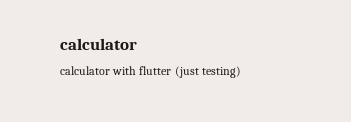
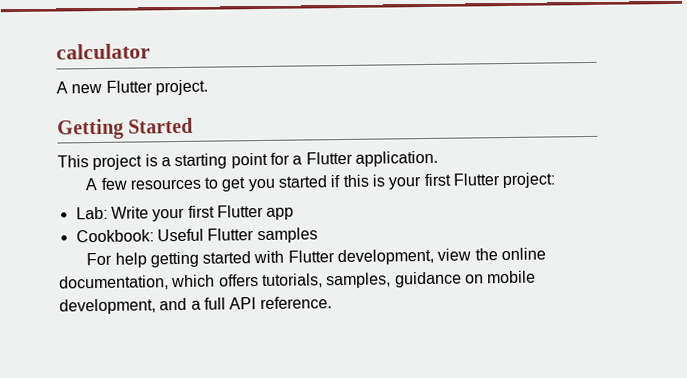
- calculator with flutter (just testing)
+ A new Flutter project.
+ Getting Started
+ This project is a starting point for a Flutter application.
+ A few resources to get you started if this is your first Flutter project:
+ Lab: Write your first Flutter app
+ Cookbook: Useful Flutter samples
+ For help getting started with Flutter development, view the online documentation, which offers tutorials, samples, guidance on mobile development, and a full API reference.

